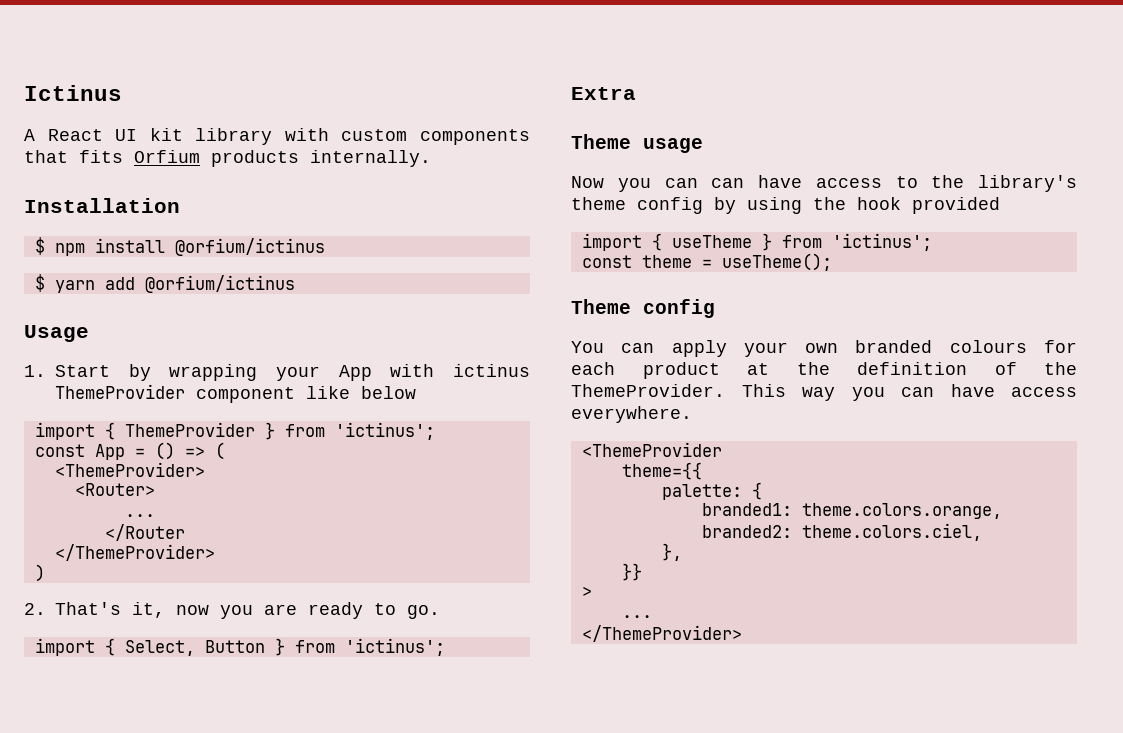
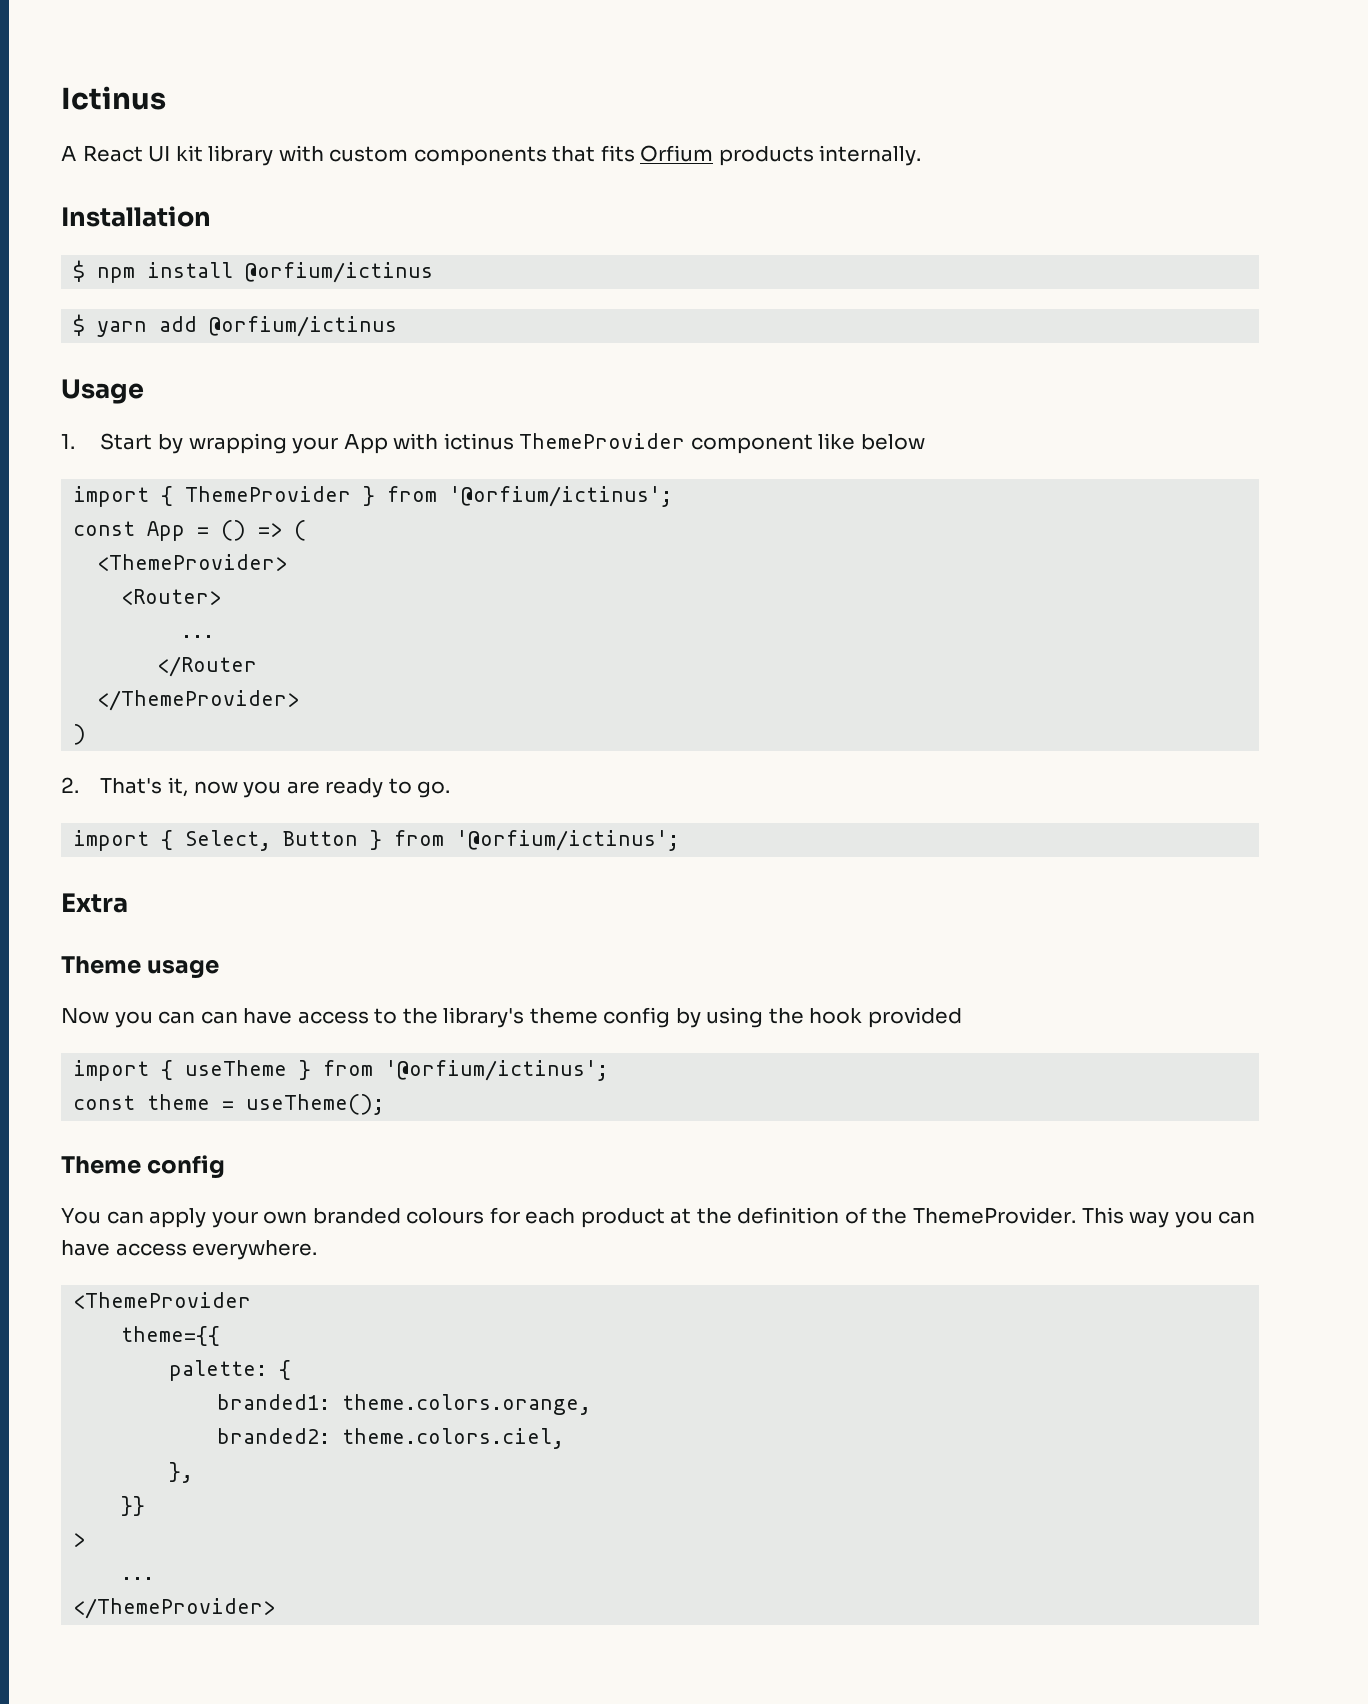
- import { ThemeProvider } from 'ictinus';
+ import { ThemeProvider } from '@orfium/ictinus';
- import { Select, Button } from 'ictinus';
+ import { Select, Button } from '@orfium/ictinus';
- import { useTheme } from 'ictinus';
+ import { useTheme } from '@orfium/ictinus';

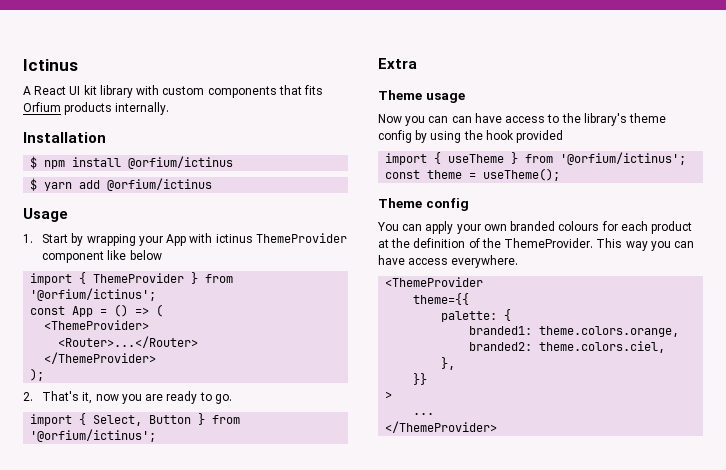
- <Router>
- ...
- </Router
+ <Router>...</Router>
- )
+ );

